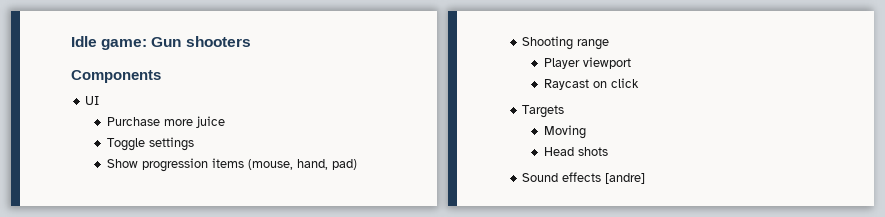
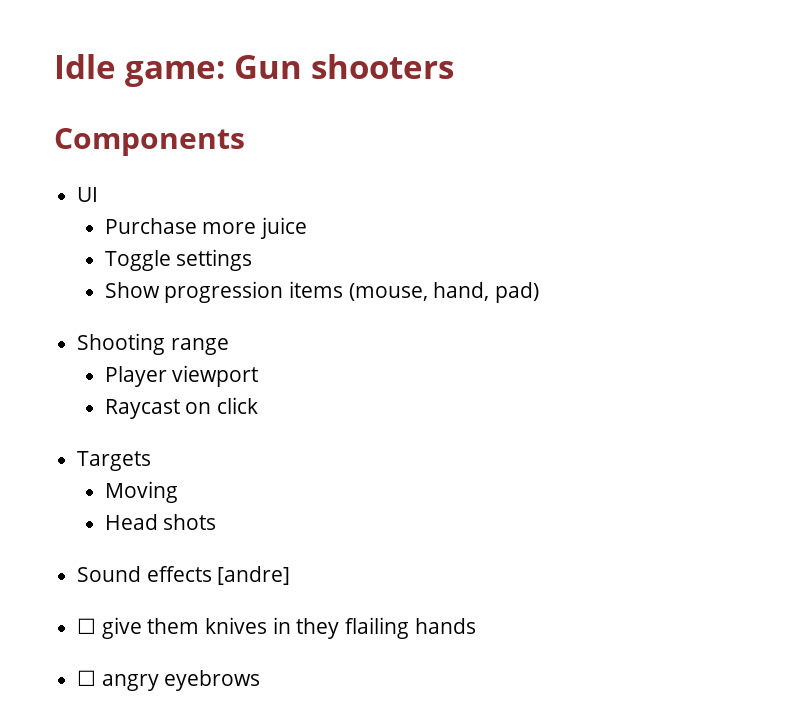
+ ☐ give them knives in they flailing hands
+ ☐ angry eyebrows

